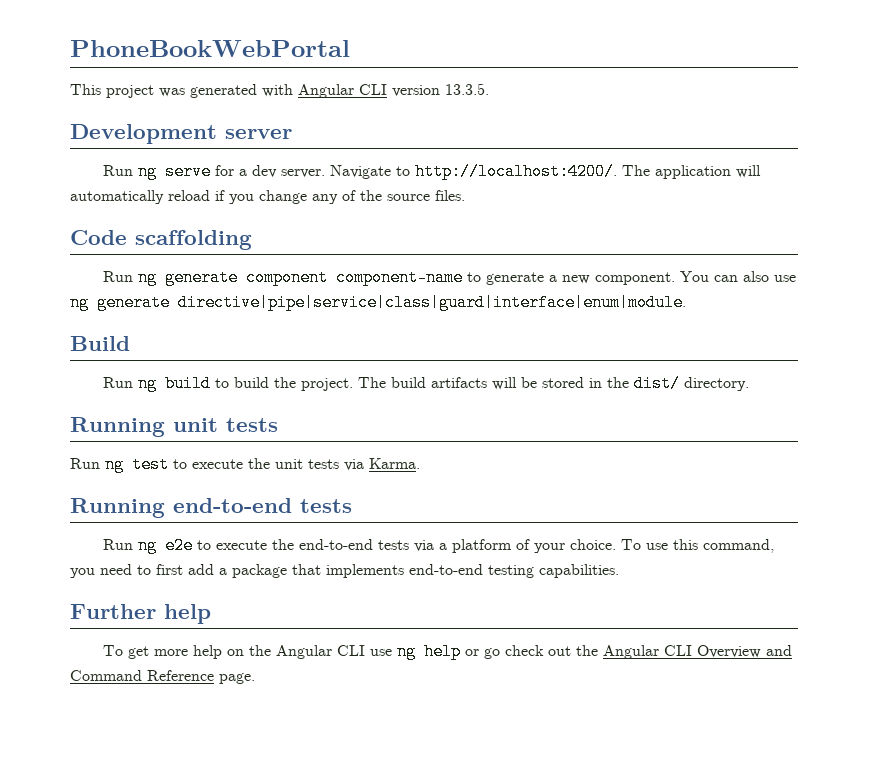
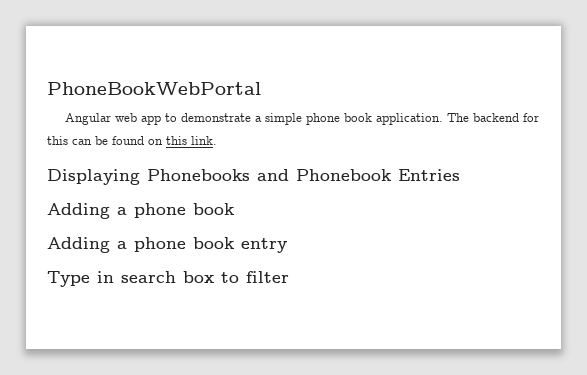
- This project was generated with Angular CLI version 13.3.5.
- Development server
- Run ng serve for a dev server. Navigate to http://localhost:4200/. The application will automatically reload if you change any of the source files.
- Code scaffolding
- Run ng generate component component-name to generate a new component. You can also use ng generate directive|pipe|service|class|guard|interface|enum|module.
- Build
- Run ng build to build the project. The build artifacts will be stored in the dist/ directory.
- Running unit tests
- Run ng test to execute the unit tests via Karma.
- Running end-to-end tests
- Run ng e2e to execute the end-to-end tests via a platform of your choice. To use this command, you need to first add a package that implements end-to-end testing capabilities.
- Further help
- To get more help on the Angular CLI use ng help or go check out the Angular CLI Overview and Command Reference page.
+ Angular web app to demonstrate a simple phone book application. The backend for this can be found on this link.
+ Displaying Phonebooks and Phonebook Entries
+ Adding a phone book
+ Adding a phone book entry
+ Type in search box to filter

